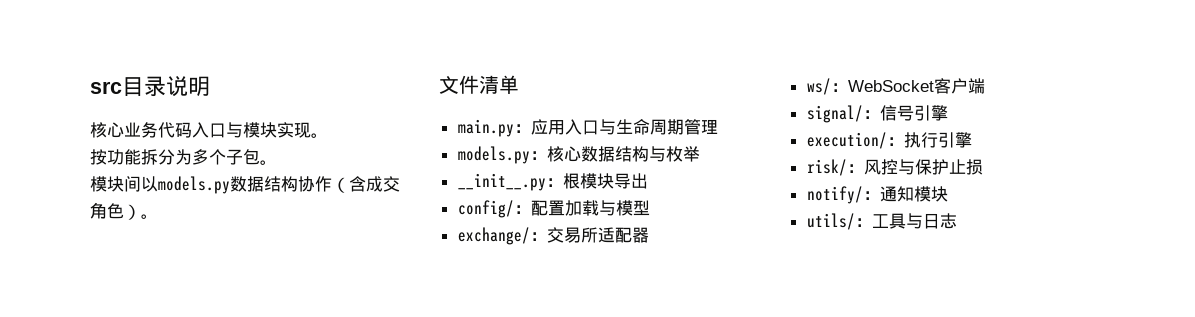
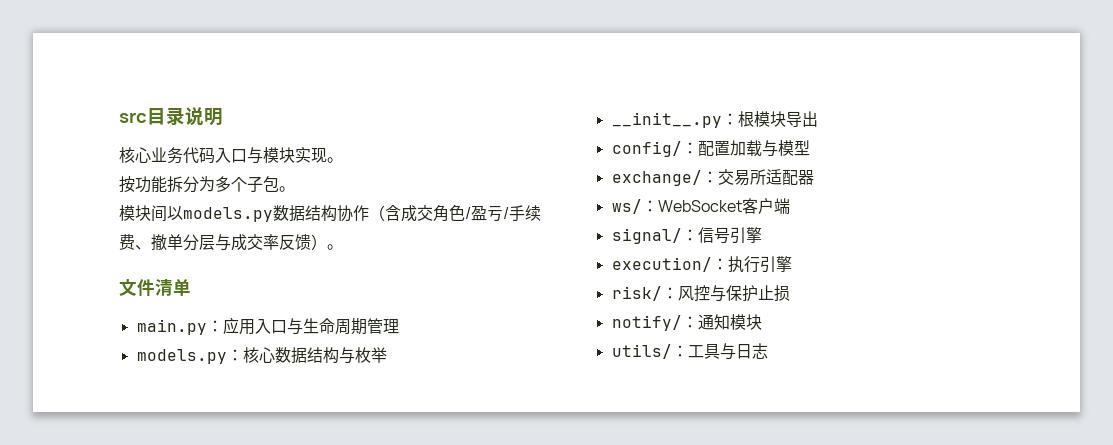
- 模块间以models.py数据结构协作（含成交角色）。
+ 模块间以models.py数据结构协作（含成交角色/盈亏/手续费、撤单分层与成交率反馈）。

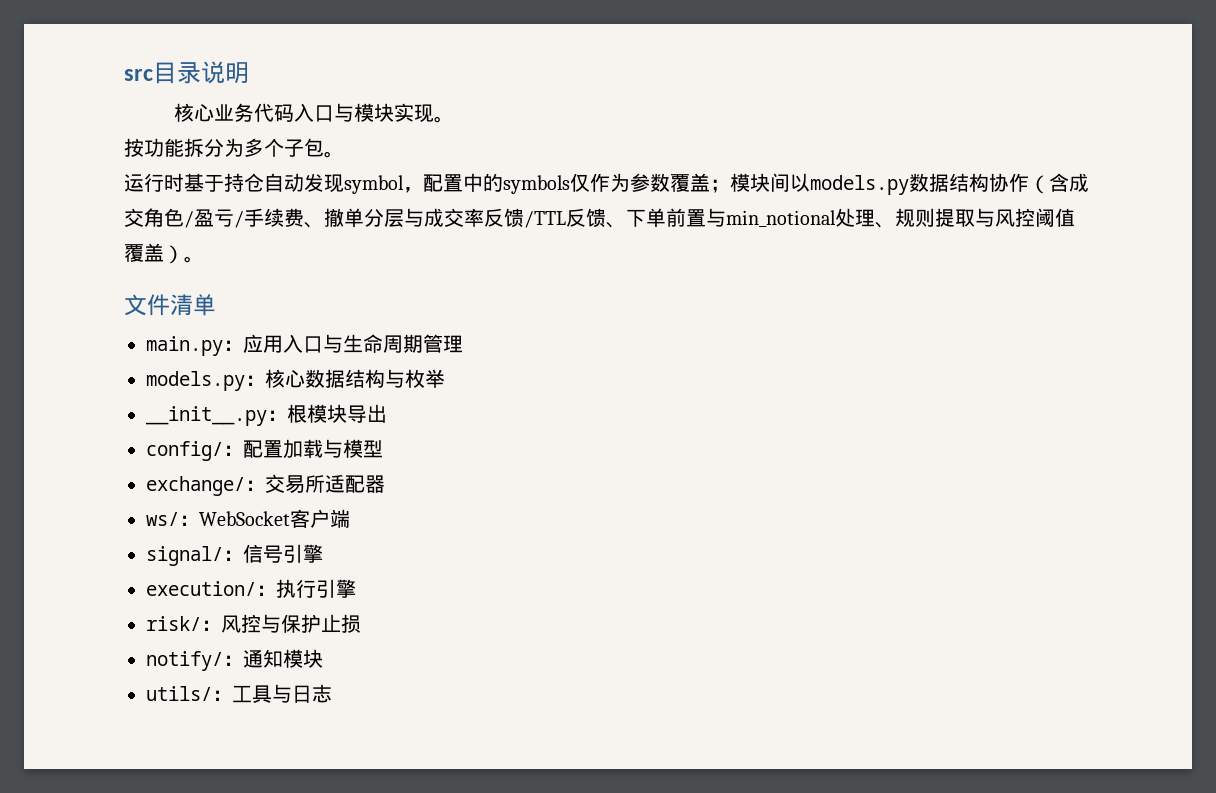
- 模块间以models.py数据结构协作（含成交角色/盈亏/手续费、撤单分层与成交率反馈）。
+ 运行时基于持仓自动发现symbol，配置中的symbols仅作为参数覆盖；模块间以models.py数据结构协作（含成交角色/盈亏/手续费、撤单分层与成交率反馈/TTL反馈、下单前置与min_notional处理、规则提取与风控阈值覆盖）。

